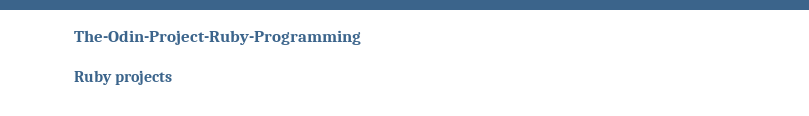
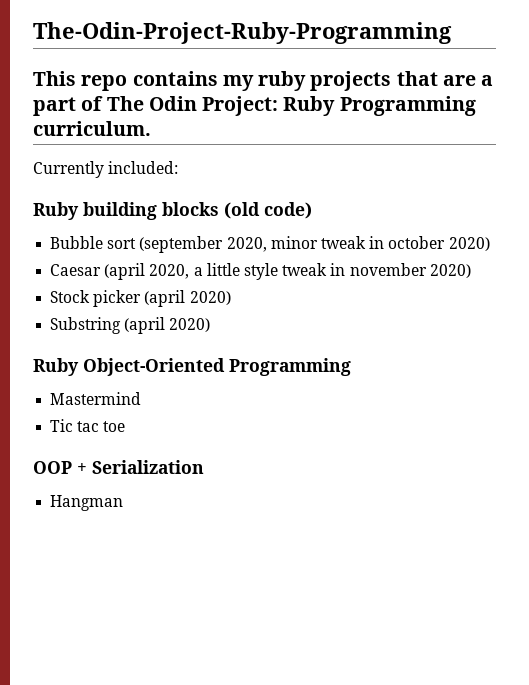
- Ruby projects
+ This repo contains my ruby projects that are a part of The Odin Project: Ruby Programming curriculum.
+ Currently included:
+ Ruby building blocks (old code)
+ Bubble sort (september 2020, minor tweak in october 2020)
+ Caesar (april 2020, a little style tweak in november 2020)
+ Stock picker (april 2020)
+ Substring (april 2020)
+ Ruby Object-Oriented Programming
+ Mastermind
+ Tic tac toe
+ OOP + Serialization
+ Hangman

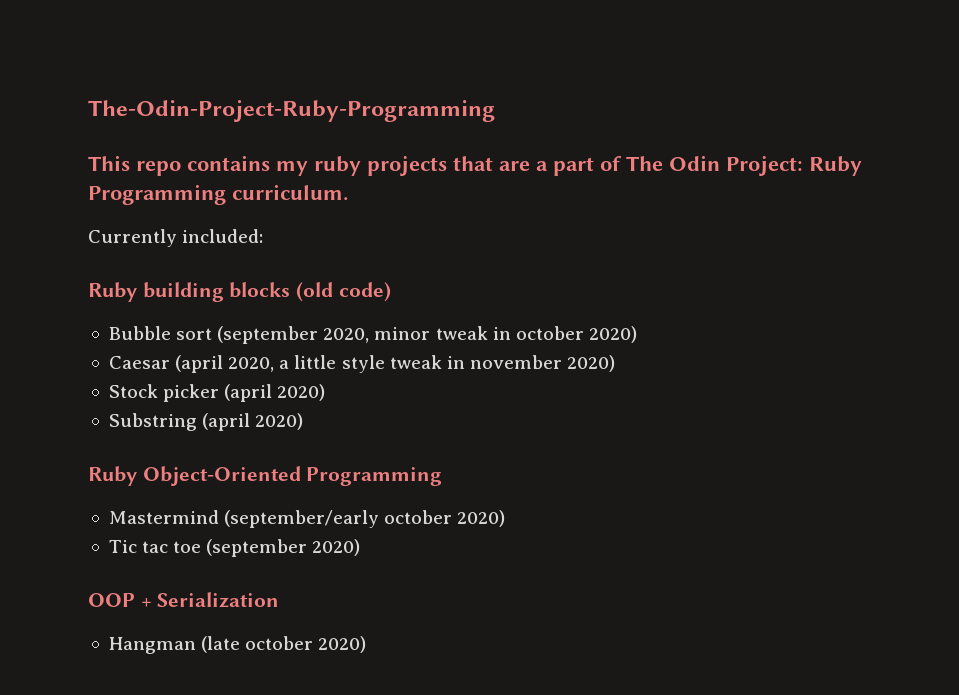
- Mastermind
+ Mastermind (september/early october 2020)
- Tic tac toe
+ Tic tac toe (september 2020)
- Hangman
+ Hangman (late october 2020)

